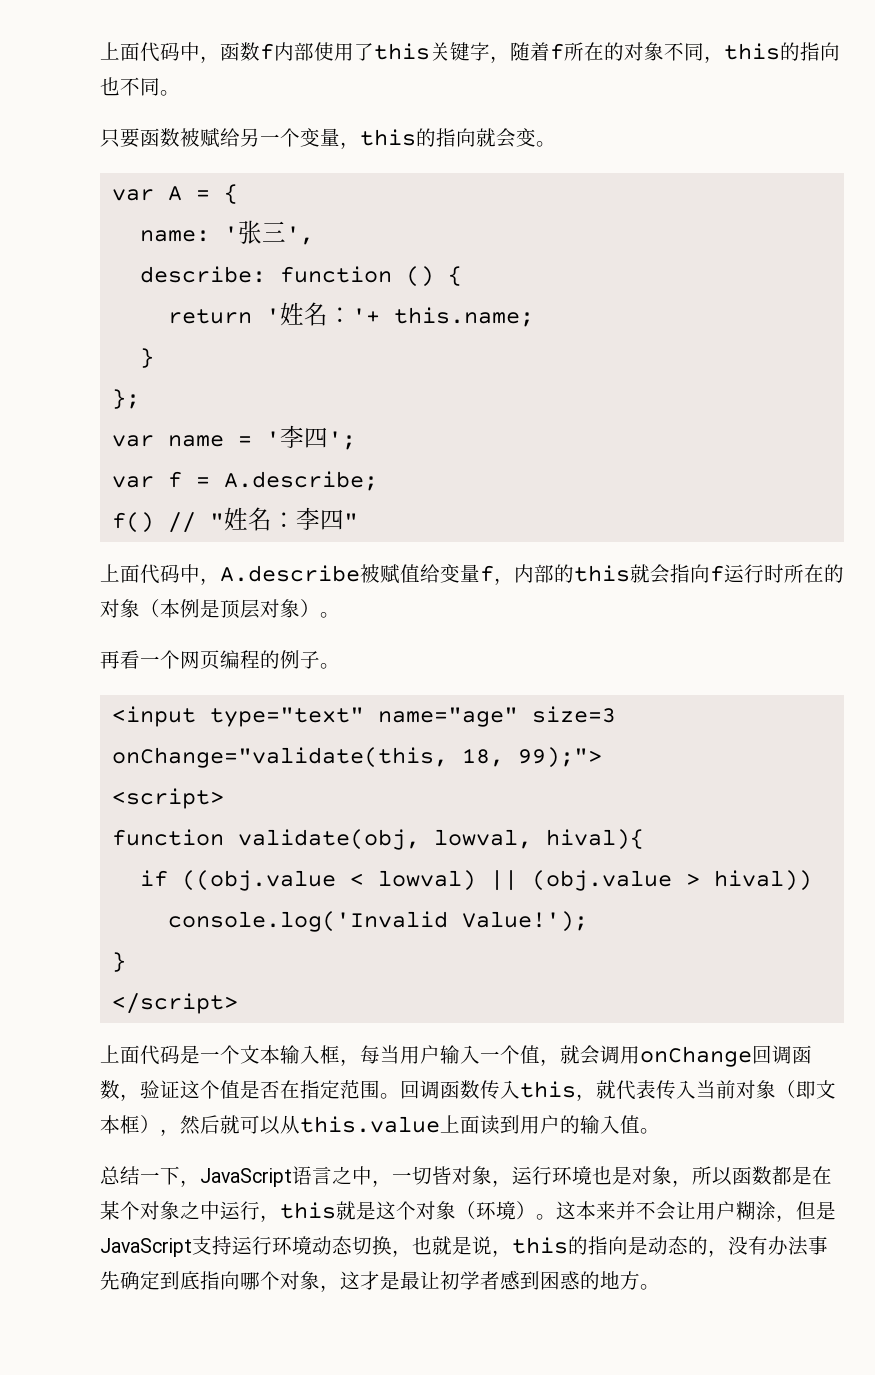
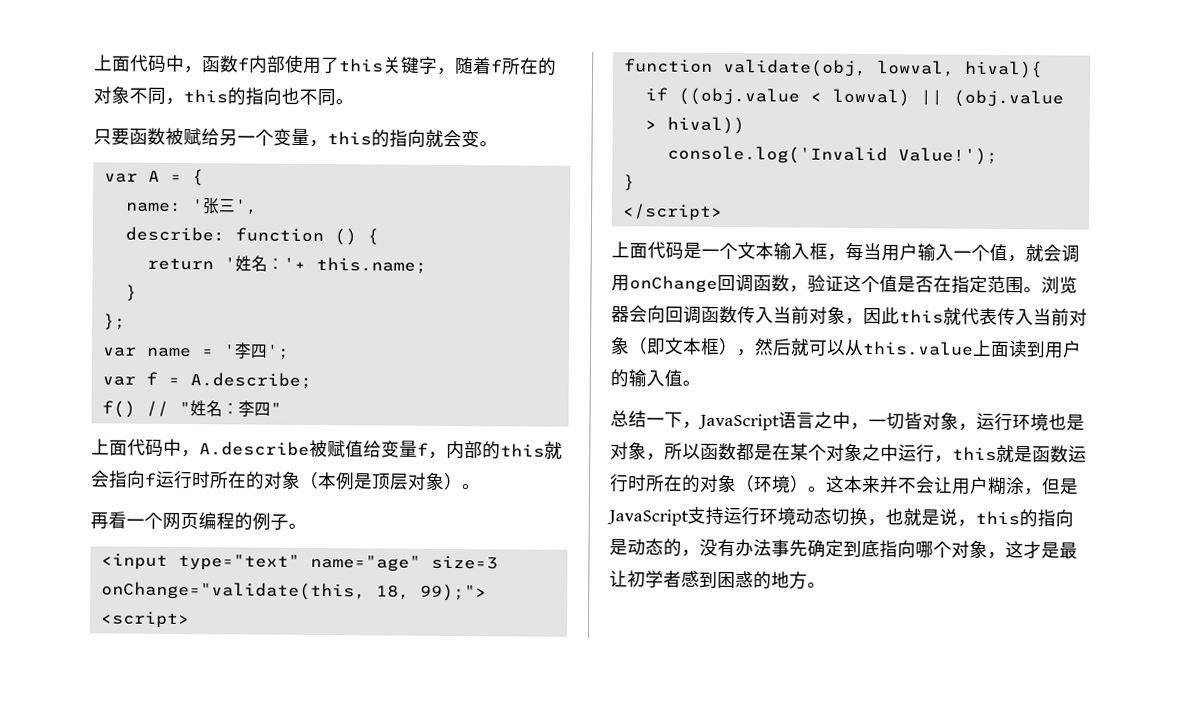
- 回调函数传入this，就代表传入当前对象（即文本框），然后就可以从this.value上面读到用户的输入值。
+ 浏览器会向回调函数传入当前对象，因此this就代表传入当前对象（即文本框），然后就可以从this.value上面读到用户的输入值。
- 总结一下，JavaScript语言之中，一切皆对象，运行环境也是对象，所以函数都是在某个对象之中运行，this就是这个对象（环境）。
+ 总结一下，JavaScript语言之中，一切皆对象，运行环境也是对象，所以函数都是在某个对象之中运行，this就是函数运行时所在的对象（环境）。

